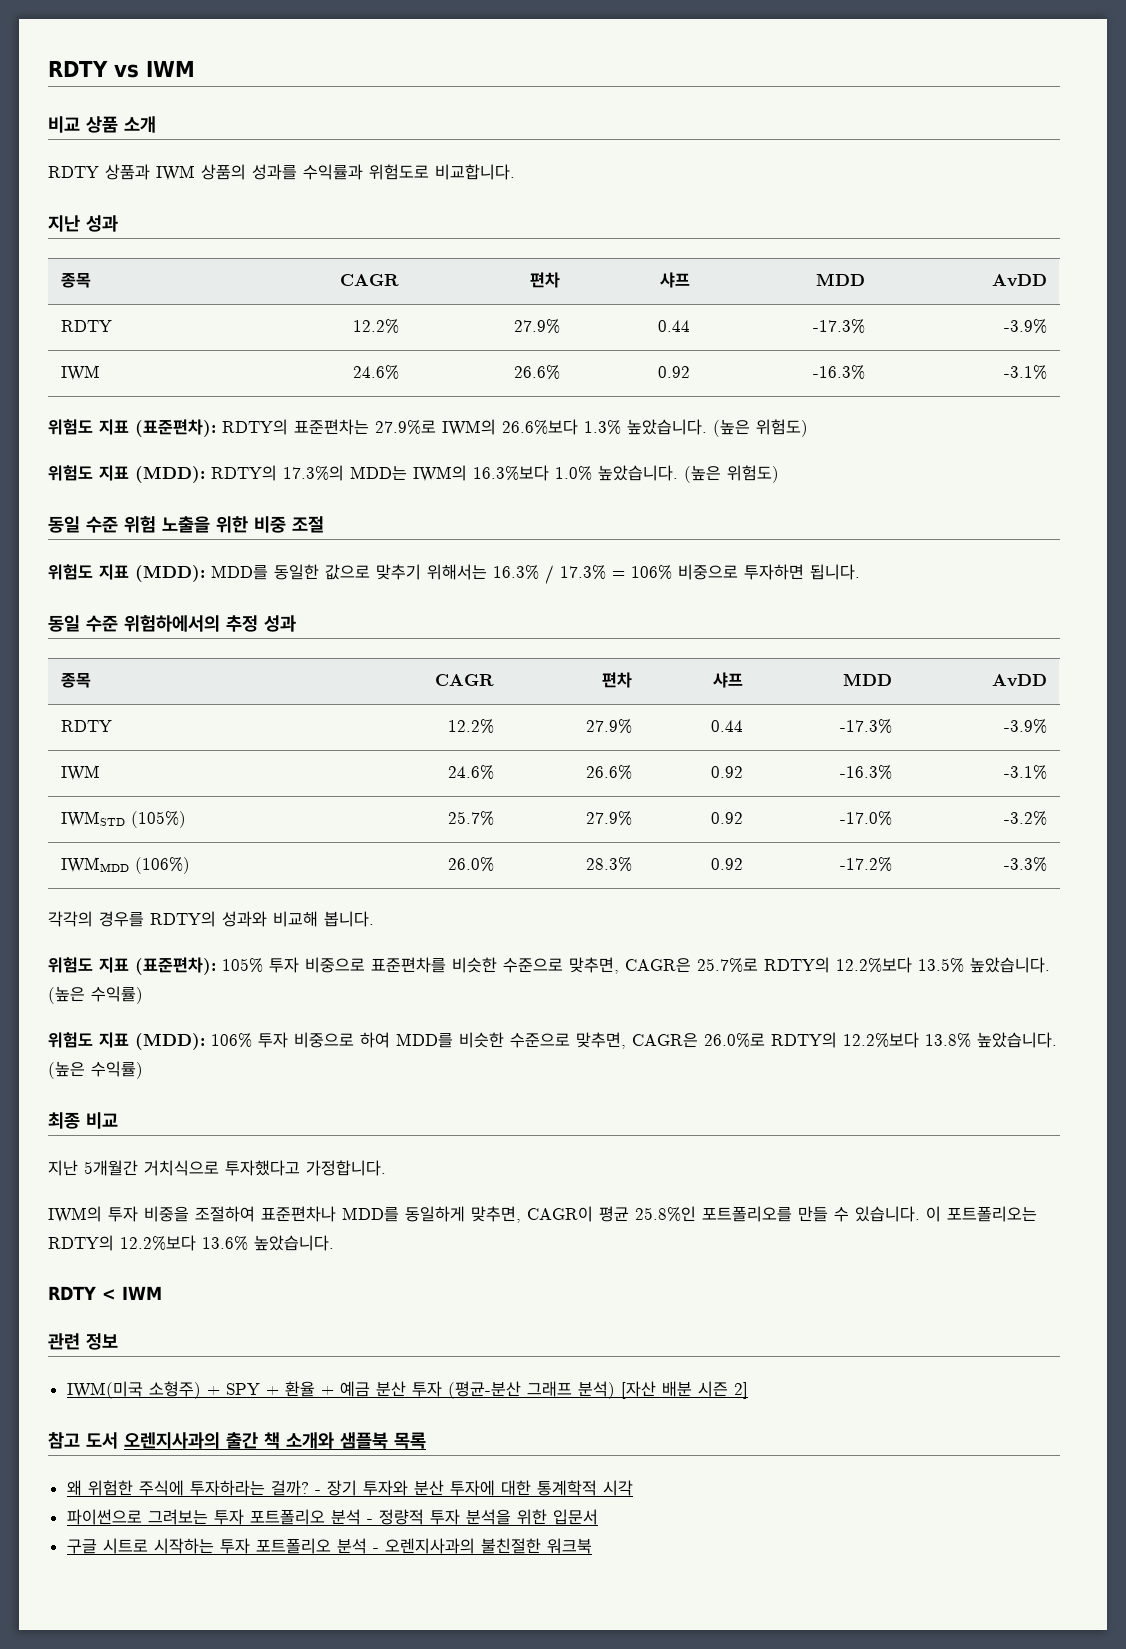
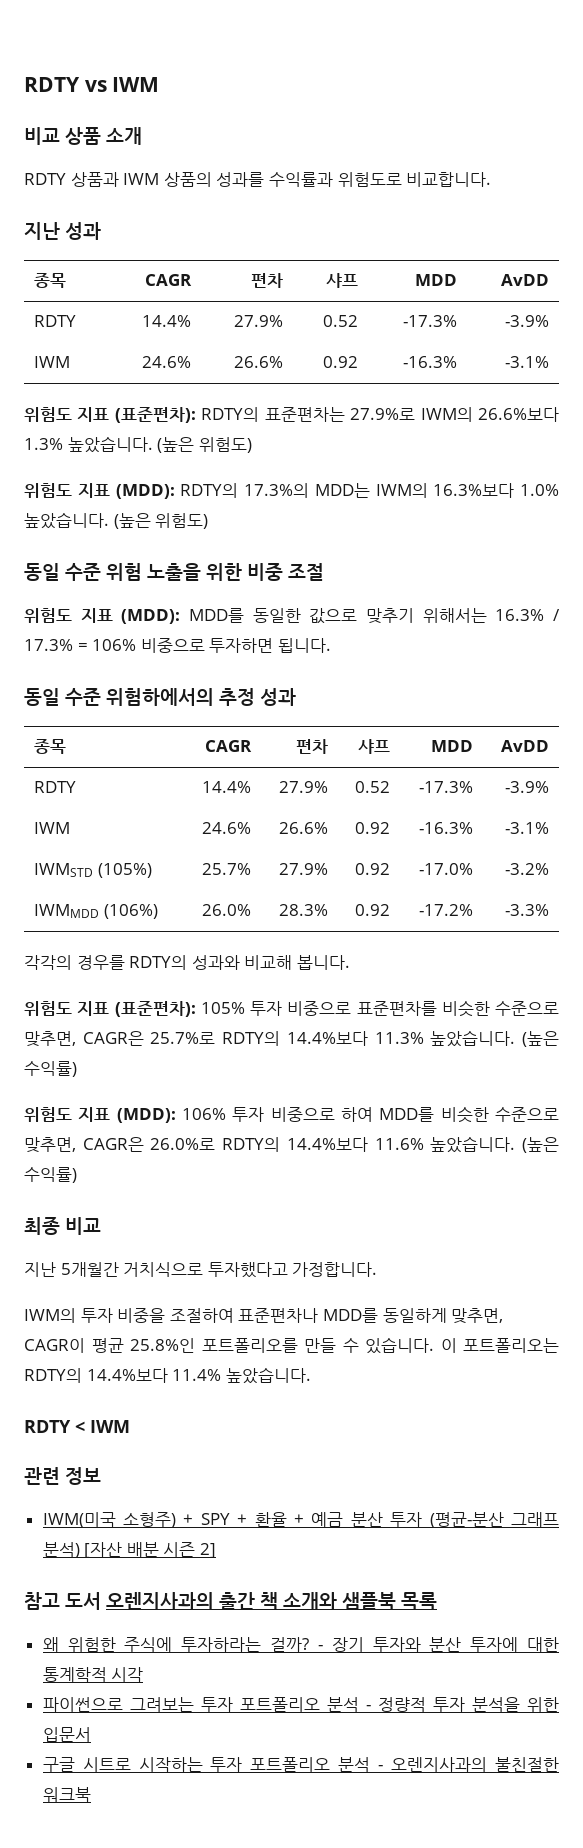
  지난 성과
  종목 | CAGR | 편차 | 샤프 | MDD | AvDD
- RDTY | 12.2% | 27.9% | 0.44 | -17.3% | -3.9%
+ RDTY | 14.4% | 27.9% | 0.52 | -17.3% | -3.9%
  동일 수준 위험하에서의 추정 성과
  종목 | CAGR | 편차 | 샤프 | MDD | AvDD
- RDTY | 12.2% | 27.9% | 0.44 | -17.3% | -3.9%
+ RDTY | 14.4% | 27.9% | 0.52 | -17.3% | -3.9%
- 위험도 지표 (표준편차): 105% 투자 비중으로 표준편차를 비슷한 수준으로 맞추면, CAGR은 25.7%로 RDTY의 12.2%보다 13.5% 높았습니다.
+ 위험도 지표 (표준편차): 105% 투자 비중으로 표준편차를 비슷한 수준으로 맞추면, CAGR은 25.7%로 RDTY의 14.4%보다 11.3% 높았습니다.
- 위험도 지표 (MDD): 106% 투자 비중으로 하여 MDD를 비슷한 수준으로 맞추면, CAGR은 26.0%로 RDTY의 12.2%보다 13.8% 높았습니다.
+ 위험도 지표 (MDD): 106% 투자 비중으로 하여 MDD를 비슷한 수준으로 맞추면, CAGR은 26.0%로 RDTY의 14.4%보다 11.6% 높았습니다.
- 이 포트폴리오는 RDTY의 12.2%보다 13.6% 높았습니다.
+ 이 포트폴리오는 RDTY의 14.4%보다 11.4% 높았습니다.

